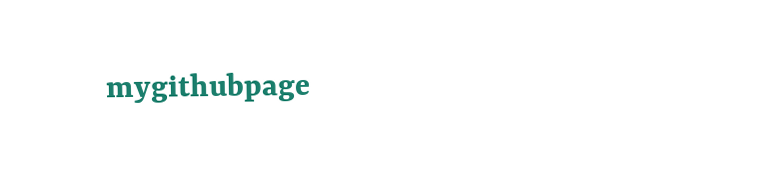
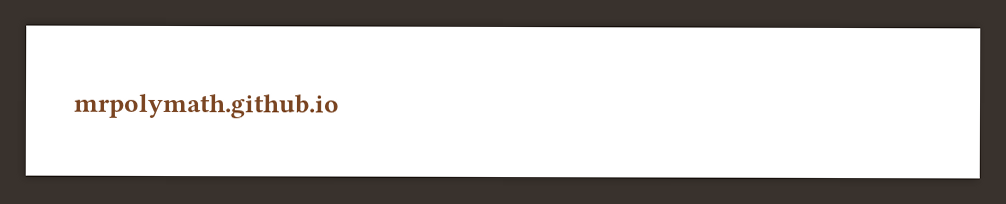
- mygithubpage
+ mrpolymath.github.io

